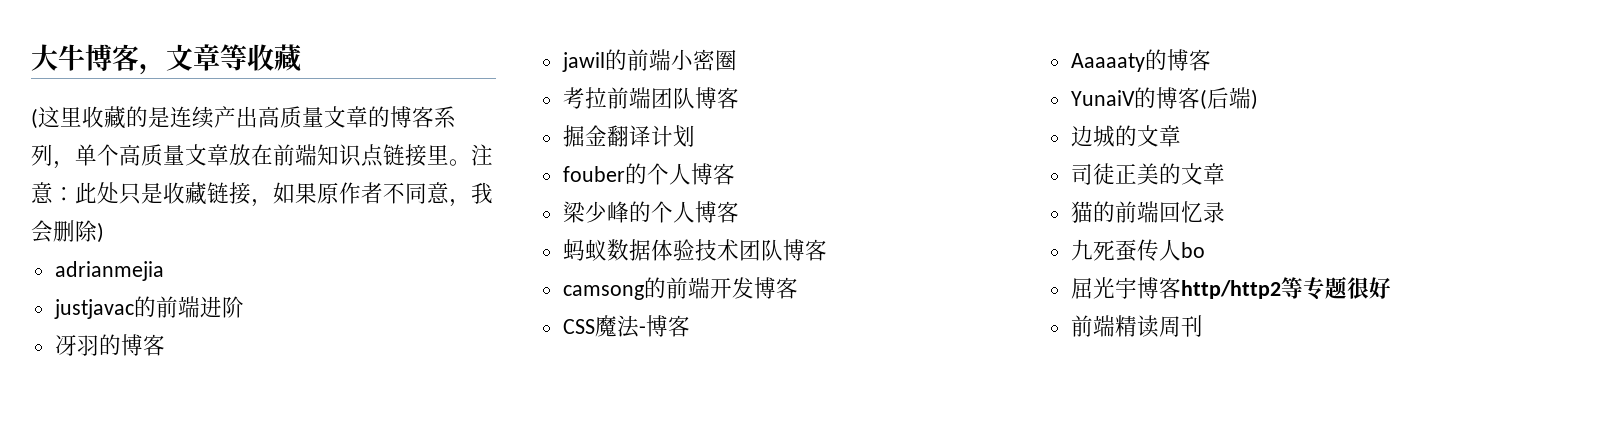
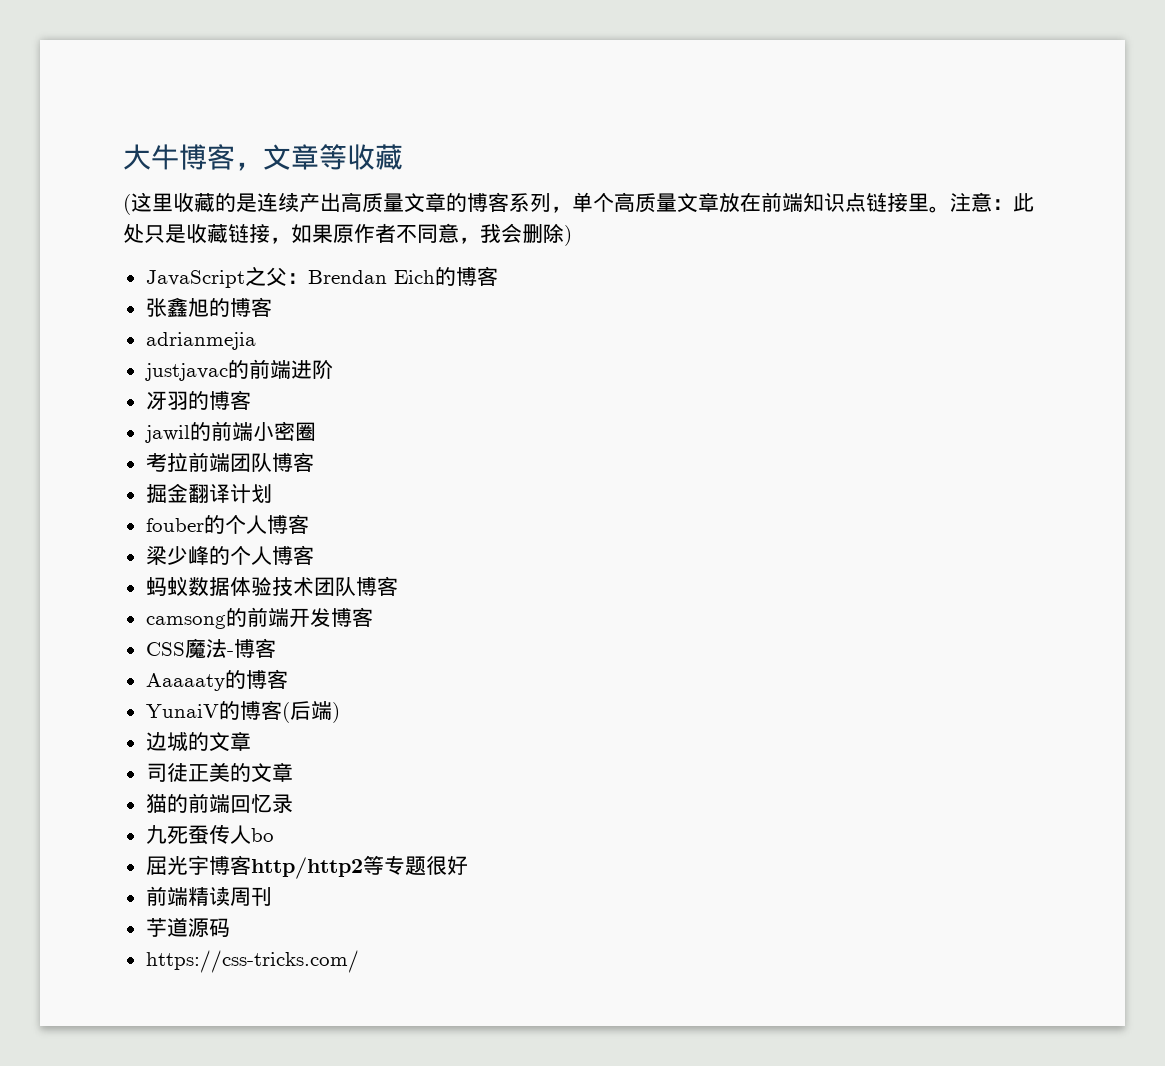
+ JavaScript之父：Brendan Eich的博客
+ 张鑫旭的博客
+ 芋道源码
+ https://css-tricks.com/

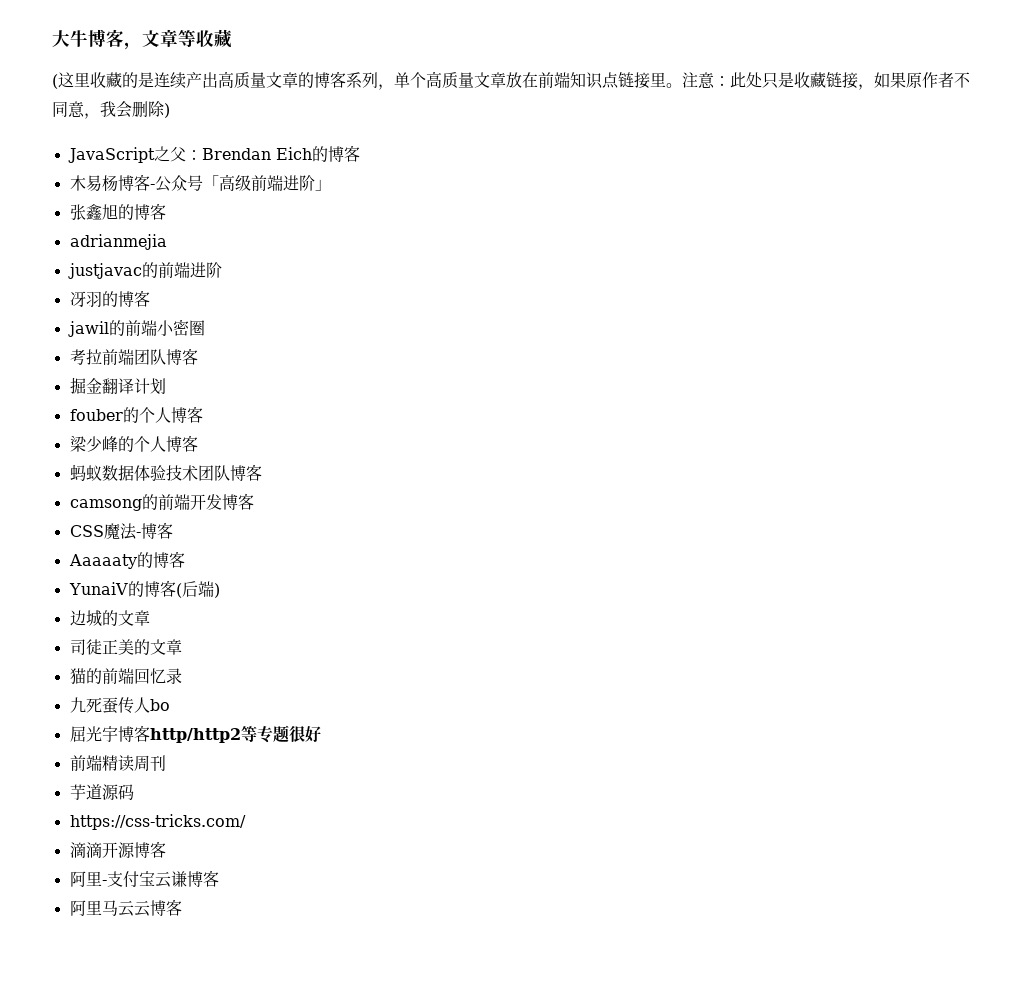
+ 木易杨博客-公众号「高级前端进阶」
+ 滴滴开源博客
+ 阿里-支付宝云谦博客
+ 阿里马云云博客

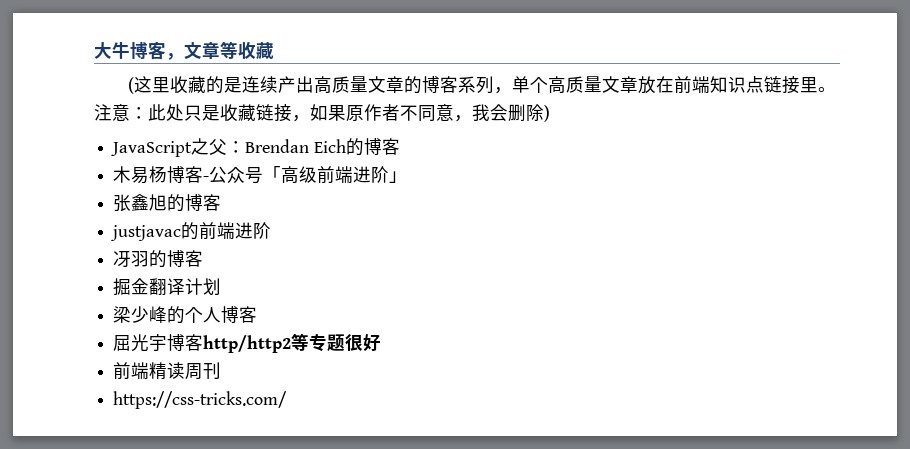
- adrianmejia
- jawil的前端小密圈
- 考拉前端团队博客
- fouber的个人博客
- 蚂蚁数据体验技术团队博客
- camsong的前端开发博客
- CSS魔法-博客
- Aaaaaty的博客
- YunaiV的博客(后端)
- 边城的文章
- 司徒正美的文章
- 猫的前端回忆录
- 九死蚕传人bo
- 芋道源码
- 滴滴开源博客
- 阿里-支付宝云谦博客
- 阿里马云云博客

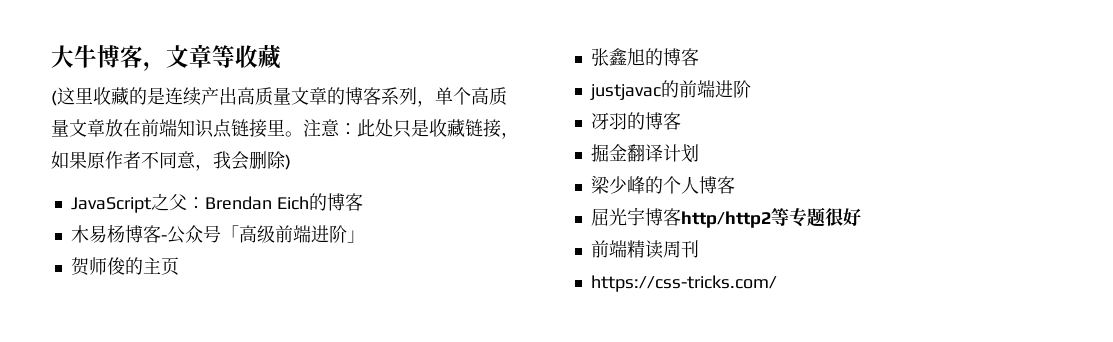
+ 贺师俊的主页

